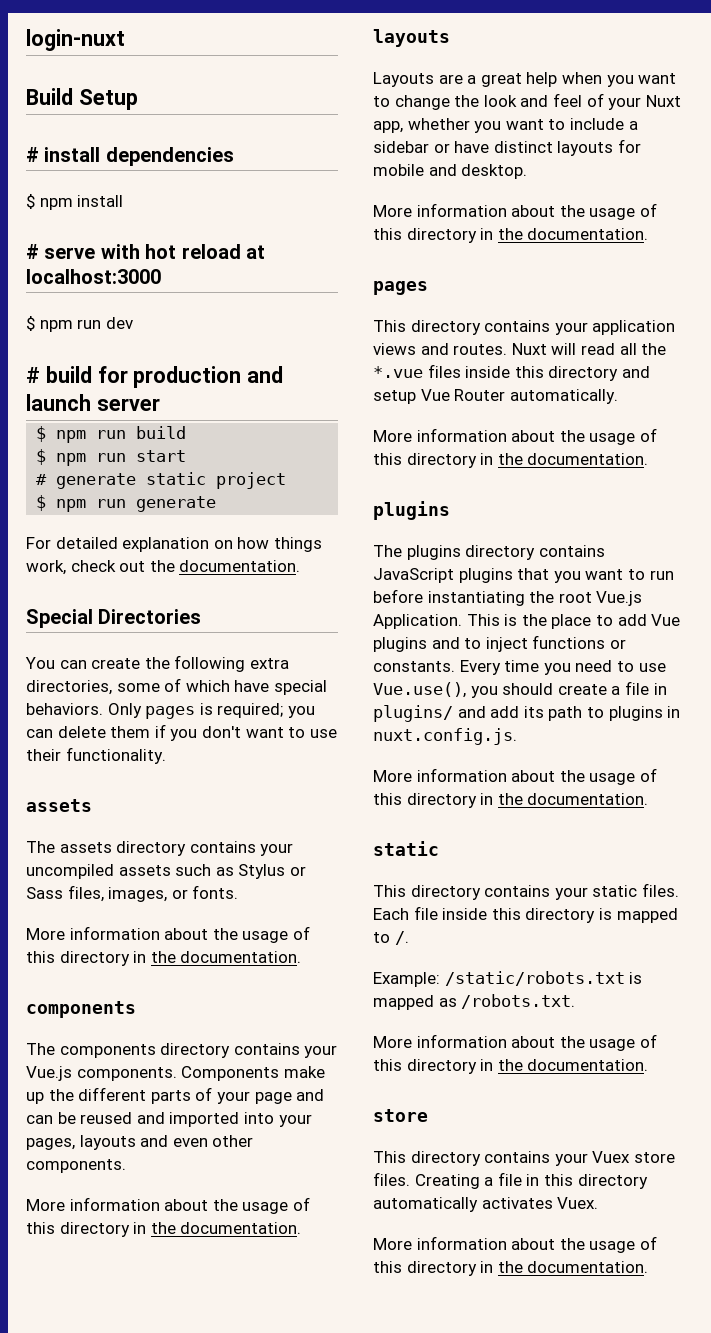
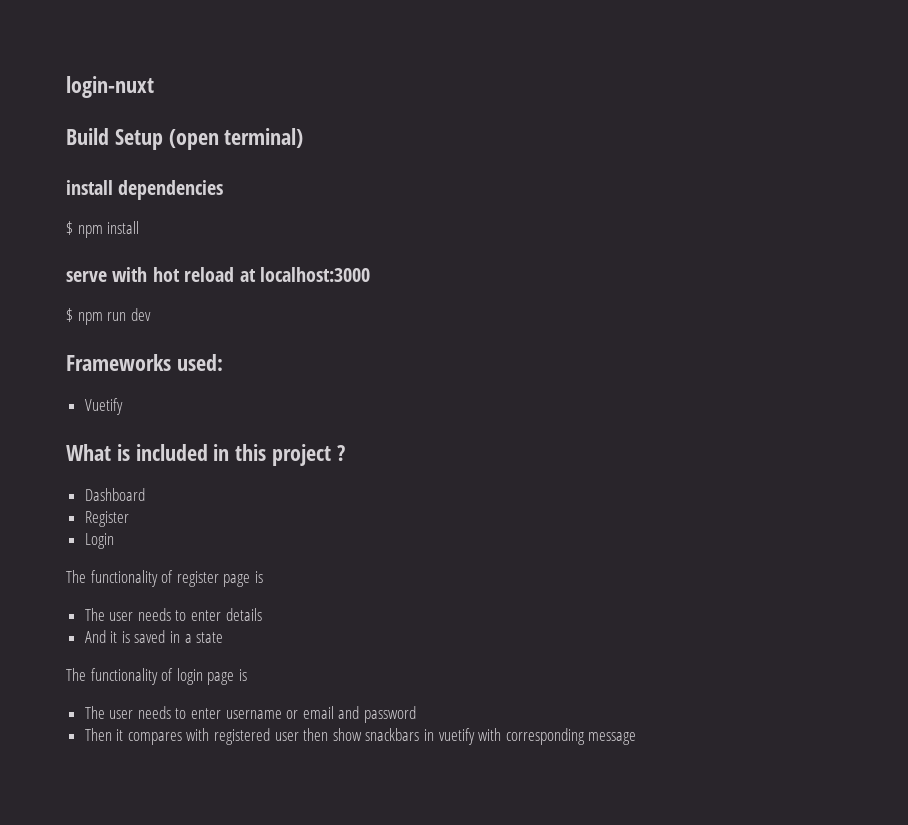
- Build Setup
- # install dependencies
+ Build Setup (open terminal)
+ install dependencies
- # serve with hot reload at localhost:3000
+ serve with hot reload at localhost:3000
- # build for production and launch server
- $ npm run build
- $ npm run start
- # generate static project
- $ npm run generate
- For detailed explanation on how things work, check out the documentation.
- Special Directories
- You can create the following extra directories, some of which have special behaviors. Only pages is required; you can delete them if you don't want to use their functionality.
- assets
- The assets directory contains your uncompiled assets such as Stylus or Sass files, images, or fonts.
- More information about the usage of this directory in the documentation.
- components
- The components directory contains your Vue.js components. Components make up the different parts of your page and can be reused and imported into your pages, layouts and even other components.
- More information about the usage of this directory in the documentation.
- layouts
- Layouts are a great help when you want to change the look and feel of your Nuxt app, whether you want to include a sidebar or have distinct layouts for mobile and desktop.
- More information about the usage of this directory in the documentation.
- pages
- This directory contains your application views and routes. Nuxt will read all the *.vue files inside this directory and setup Vue Router automatically.
- More information about the usage of this directory in the documentation.
- plugins
- The plugins directory contains JavaScript plugins that you want to run before instantiating the root Vue.js Application. This is the place to add Vue plugins and to inject functions or constants. Every time you need to use Vue.use(), you should create a file in plugins/ and add its path to plugins in nuxt.config.js.
- More information about the usage of this directory in the documentation.
- static
- This directory contains your static files. Each file inside this directory is mapped to /.
- Example: /static/robots.txt is mapped as /robots.txt.
- More information about the usage of this directory in the documentation.
- store
- This directory contains your Vuex store files. Creating a file in this directory automatically activates Vuex.
- More information about the usage of this directory in the documentation.
+ Frameworks used:
+ Vuetify
+ What is included in this project ?
+ Dashboard
+ Register
+ Login
+ The functionality of register page is
+ The user needs to enter details
+ And it is saved in a state
+ The functionality of login page is
+ The user needs to enter username or email and password
+ Then it compares with registered user then show snackbars in vuetify with corresponding message

